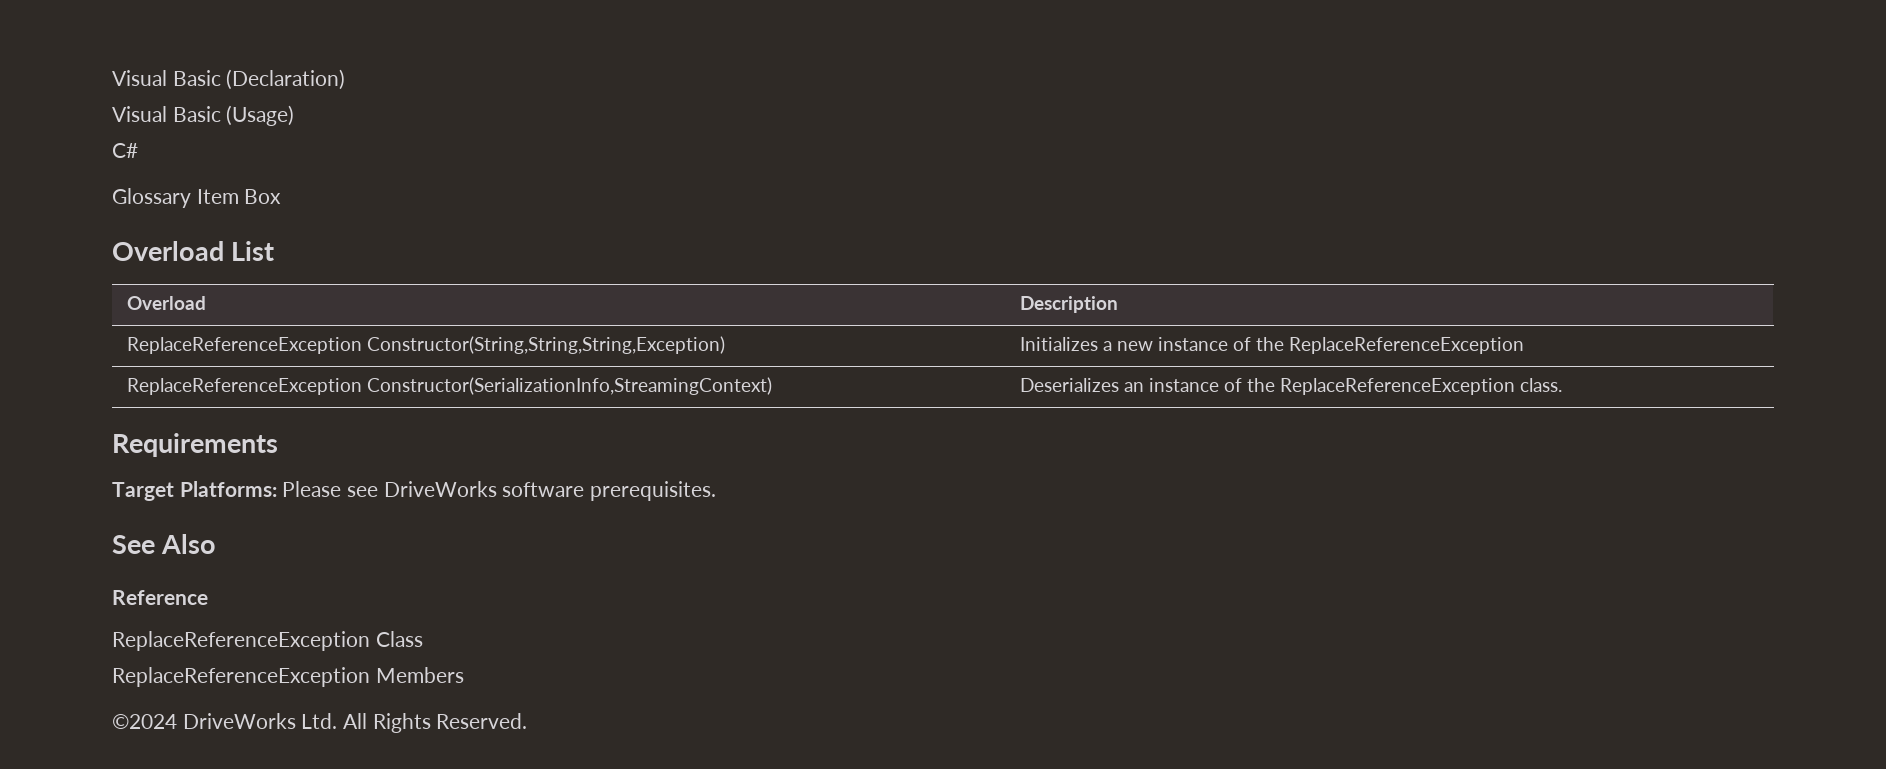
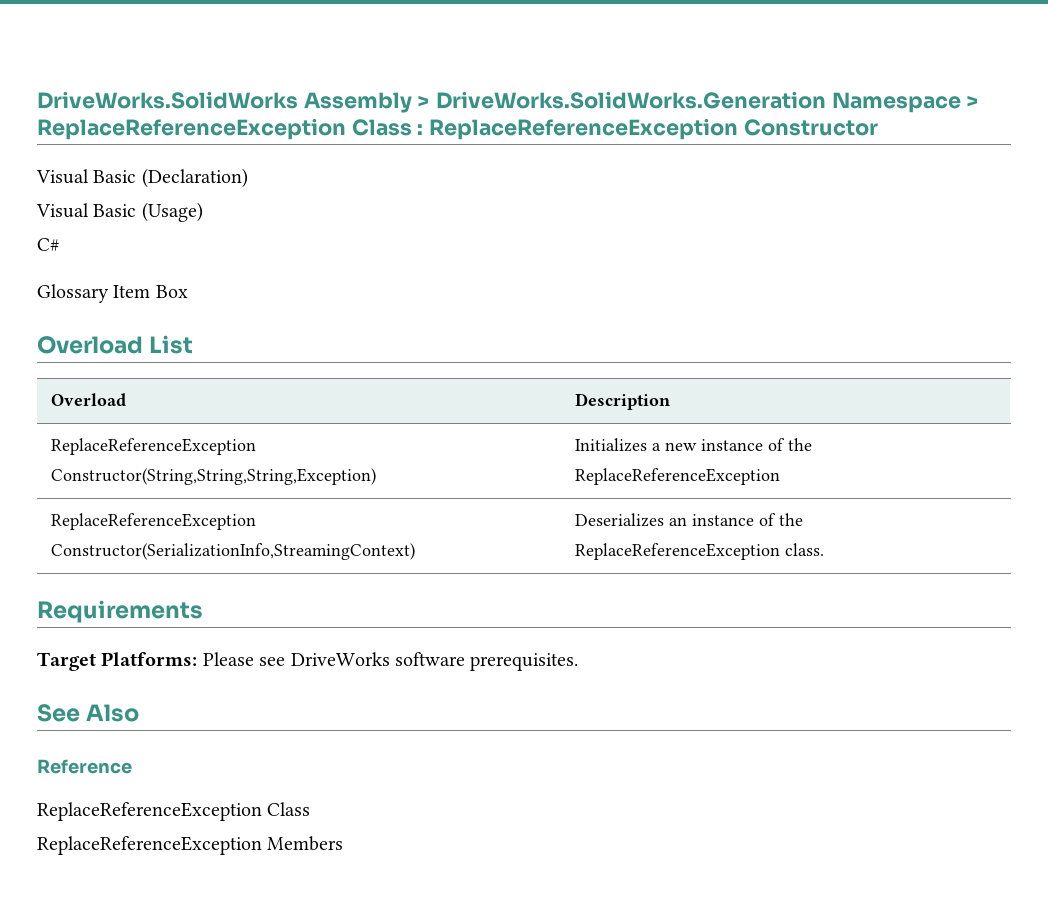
+ DriveWorks.SolidWorks Assembly > DriveWorks.SolidWorks.Generation Namespace > ReplaceReferenceException Class : ReplaceReferenceException Constructor
- ©2024 DriveWorks Ltd. All Rights Reserved.

